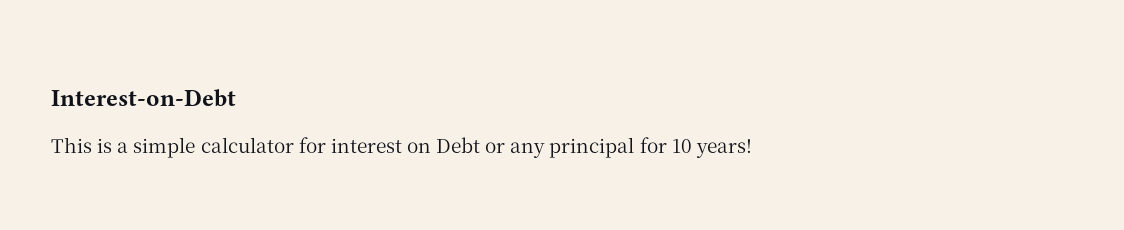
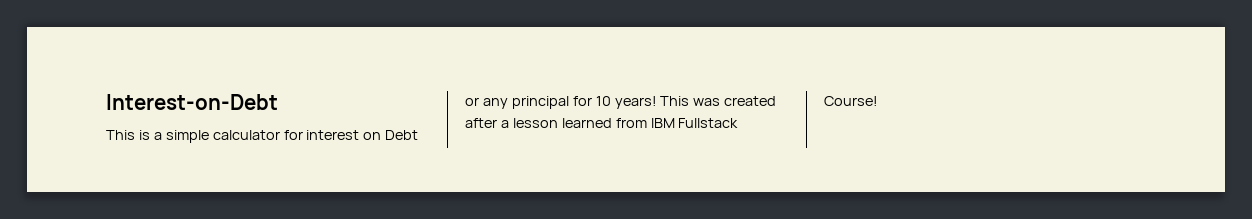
+ This was created after a lesson learned from IBM Fullstack Course!

